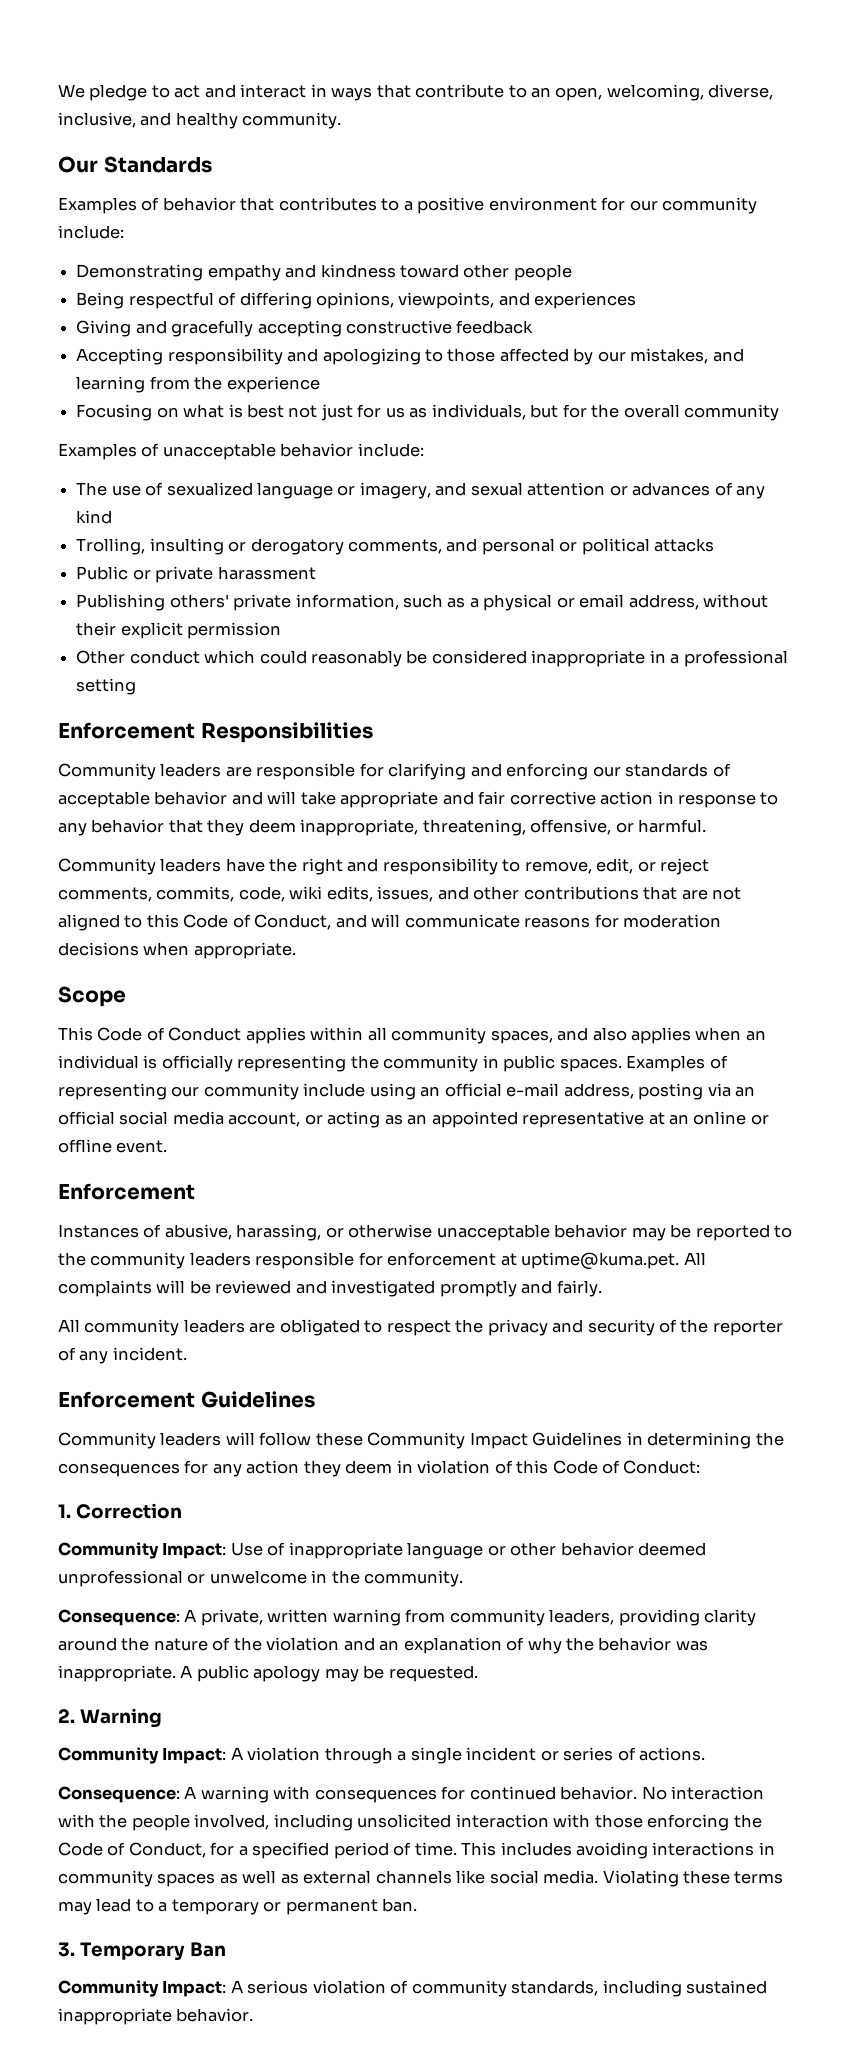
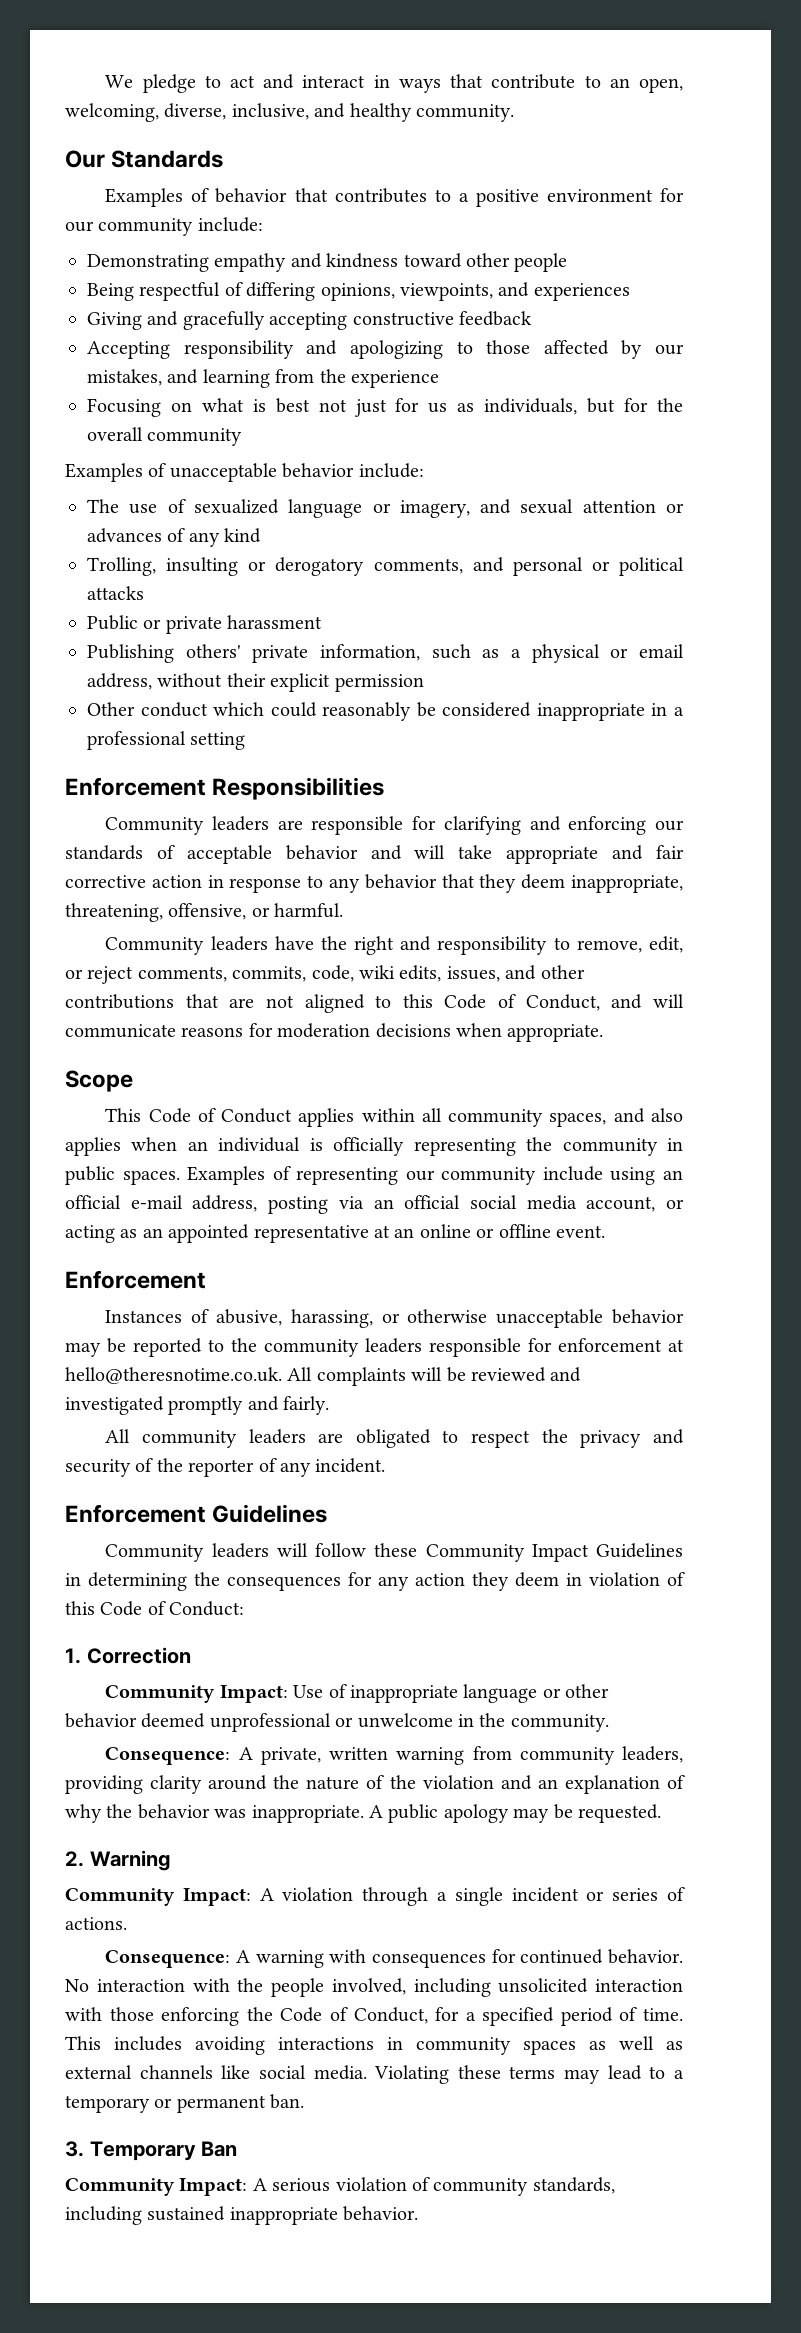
- Instances of abusive, harassing, or otherwise unacceptable behavior may be reported to the community leaders responsible for enforcement at uptime@kuma.pet. All complaints will be reviewed and investigated promptly and fairly.
+ Instances of abusive, harassing, or otherwise unacceptable behavior may be reported to the community leaders responsible for enforcement at hello@theresnotime.co.uk. All complaints will be reviewed and investigated promptly and fairly.

